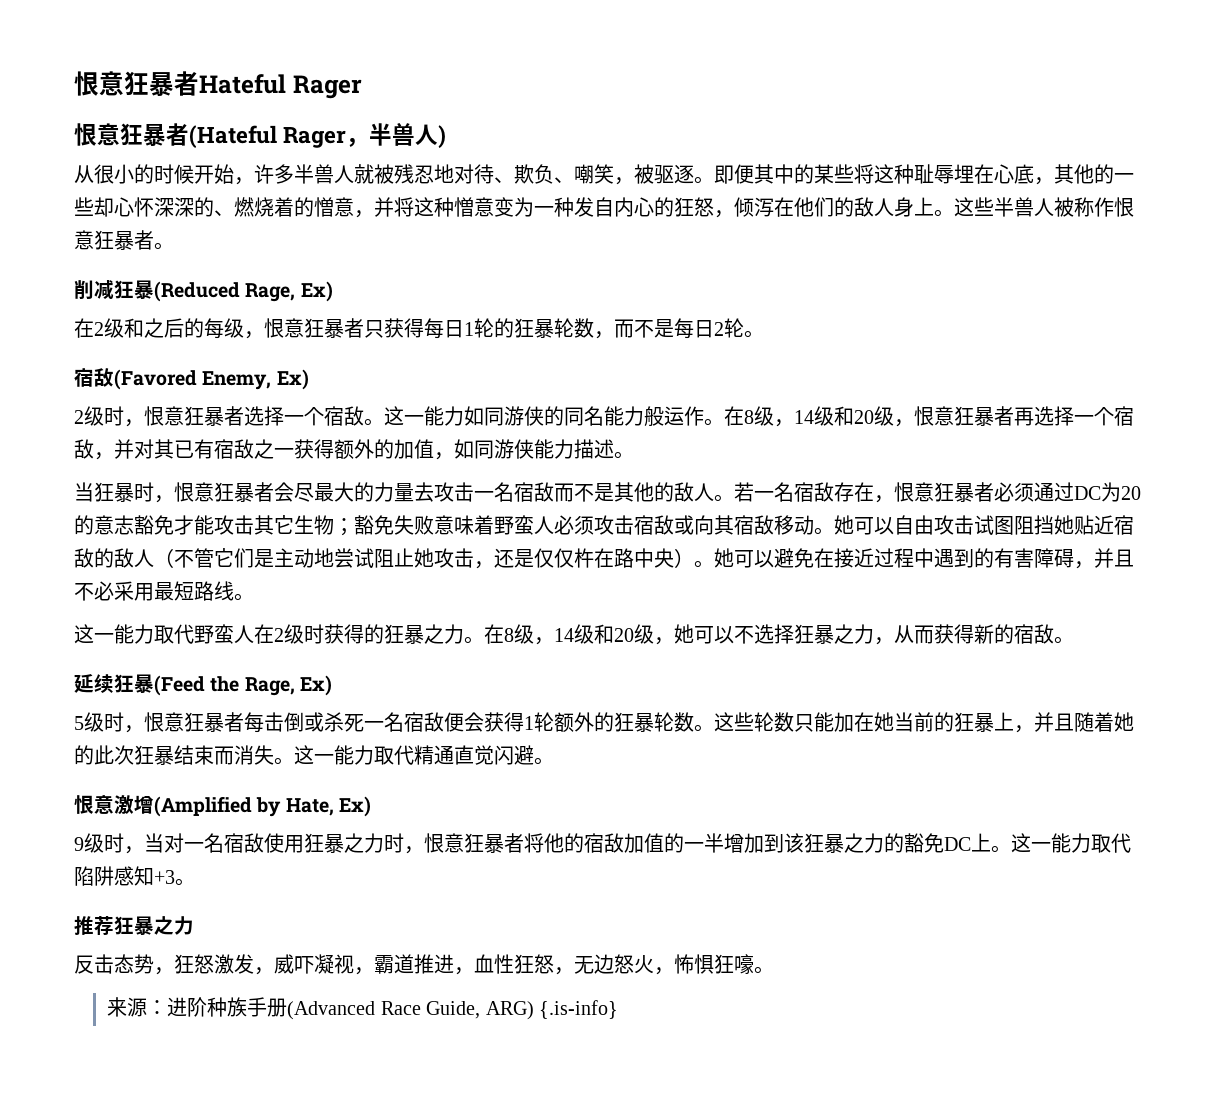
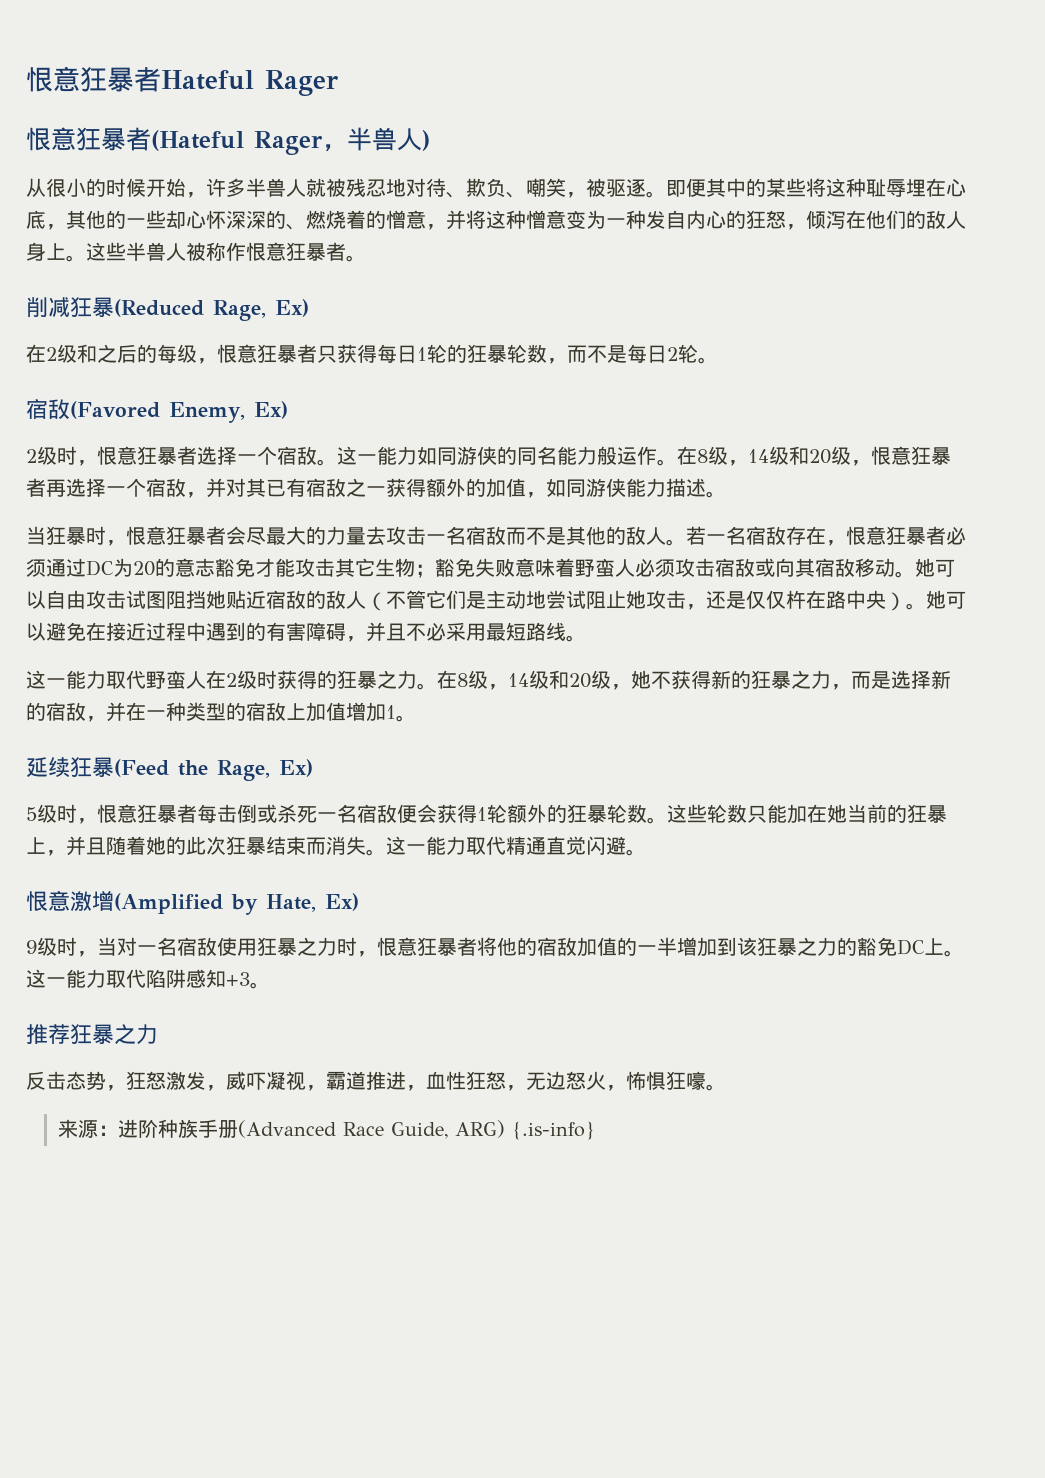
- 在8级，14级和20级，她可以不选择狂暴之力，从而获得新的宿敌。
+ 在8级，14级和20级，她不获得新的狂暴之力，而是选择新的宿敌，并在一种类型的宿敌上加值增加1。

